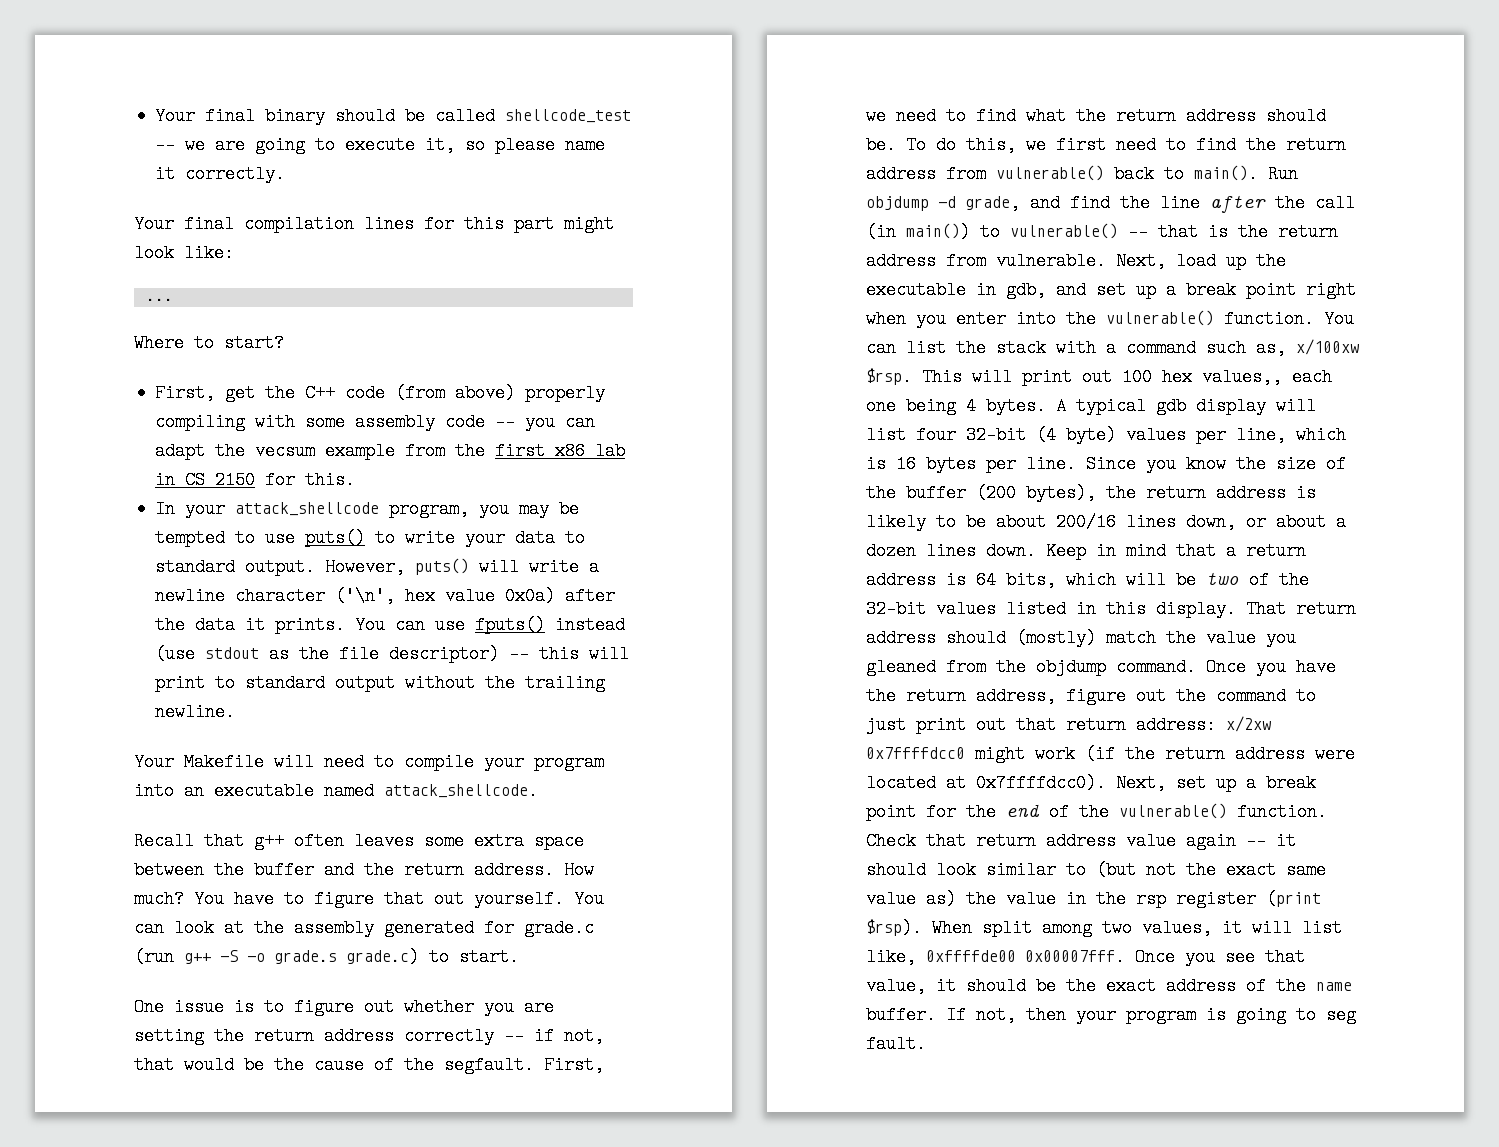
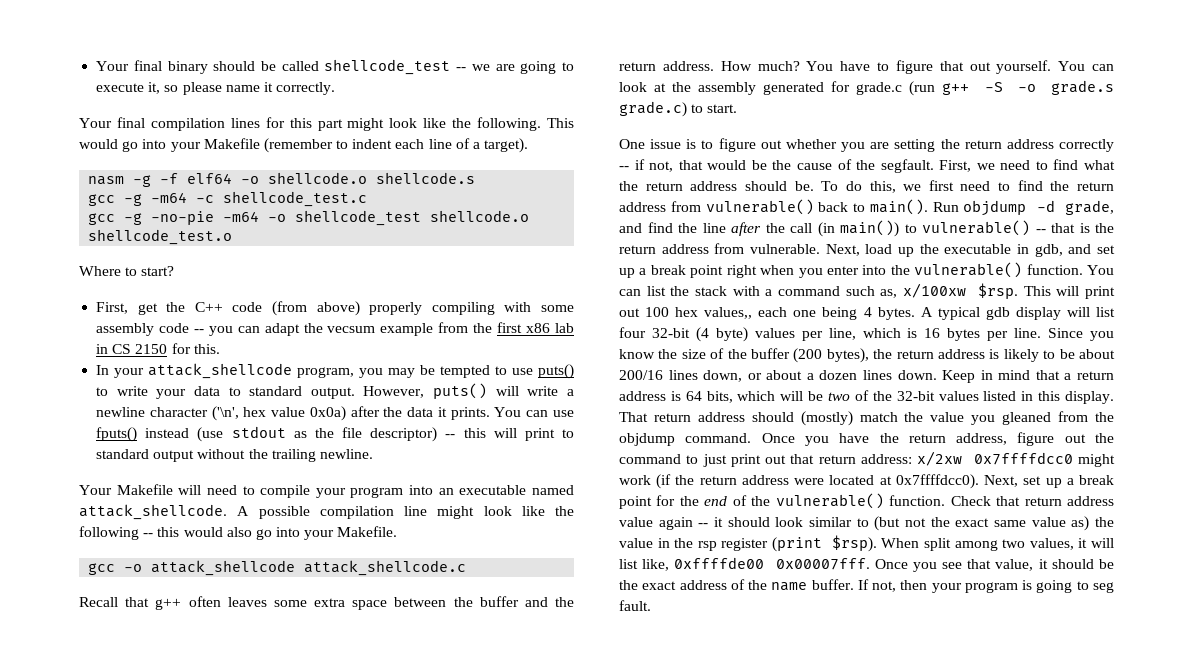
- Your final compilation lines for this part might look like:
- ...
+ Your final compilation lines for this part might look like the following. This would go into your Makefile (remember to indent each line of a target).
+ nasm -g -f elf64 -o shellcode.o shellcode.s
+ gcc -g -m64 -c shellcode_test.c
+ gcc -g -no-pie -m64 -o shellcode_test shellcode.o shellcode_test.o
+ A possible compilation line might look like the following -- this would also go into your Makefile.
+ gcc -o attack_shellcode attack_shellcode.c

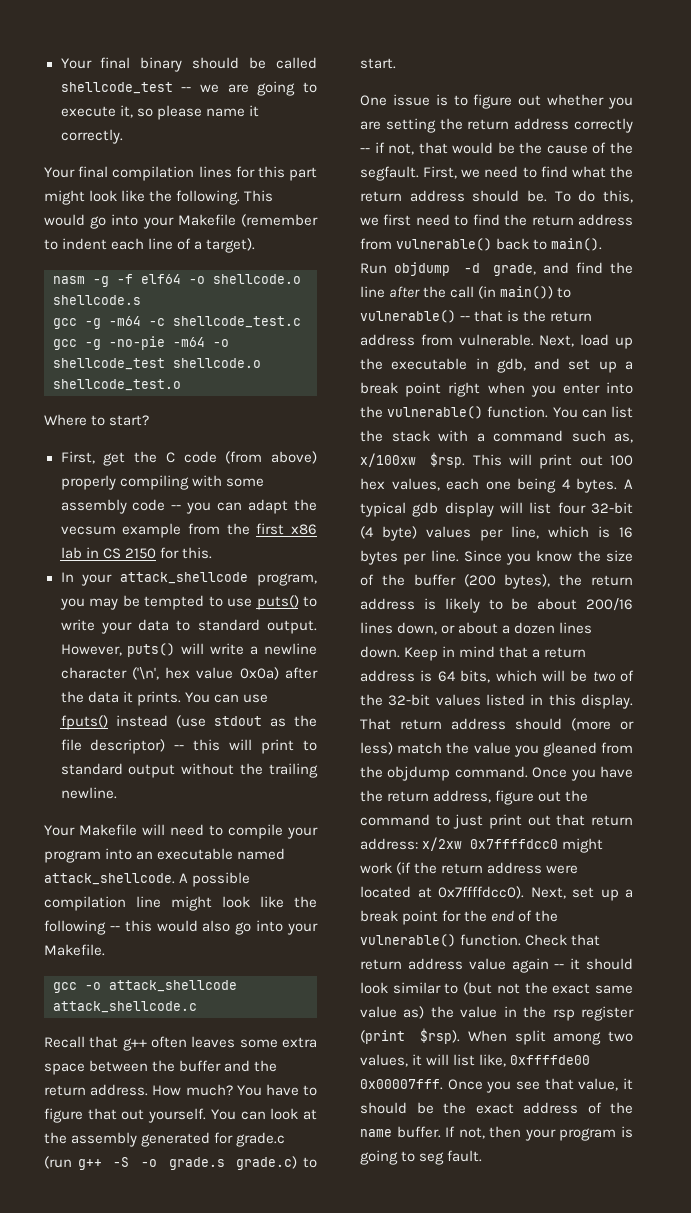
- First, get the C++ code (from above) properly compiling with some assembly code -- you can adapt the vecsum example from the first x86 lab in CS 2150 for this.
+ First, get the C code (from above) properly compiling with some assembly code -- you can adapt the vecsum example from the first x86 lab in CS 2150 for this.
- This will print out 100 hex values,, each one being 4 bytes.
+ This will print out 100 hex values, each one being 4 bytes.
- That return address should (mostly) match the value you gleaned from the objdump command.
+ That return address should (more or less) match the value you gleaned from the objdump command.

